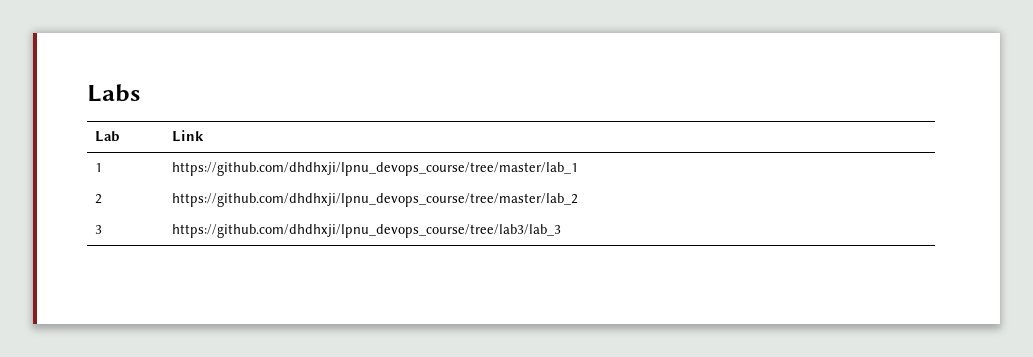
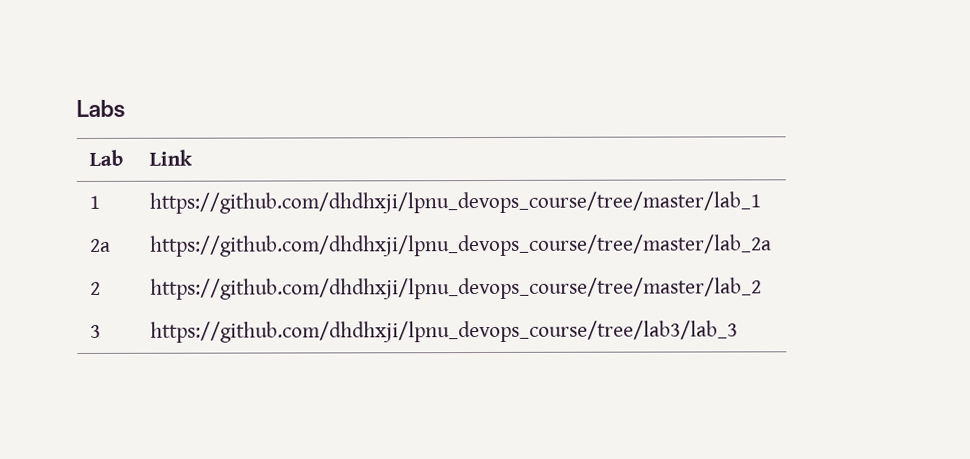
+ 2a | https://github.com/dhdhxji/lpnu_devops_course/tree/master/lab_2a

